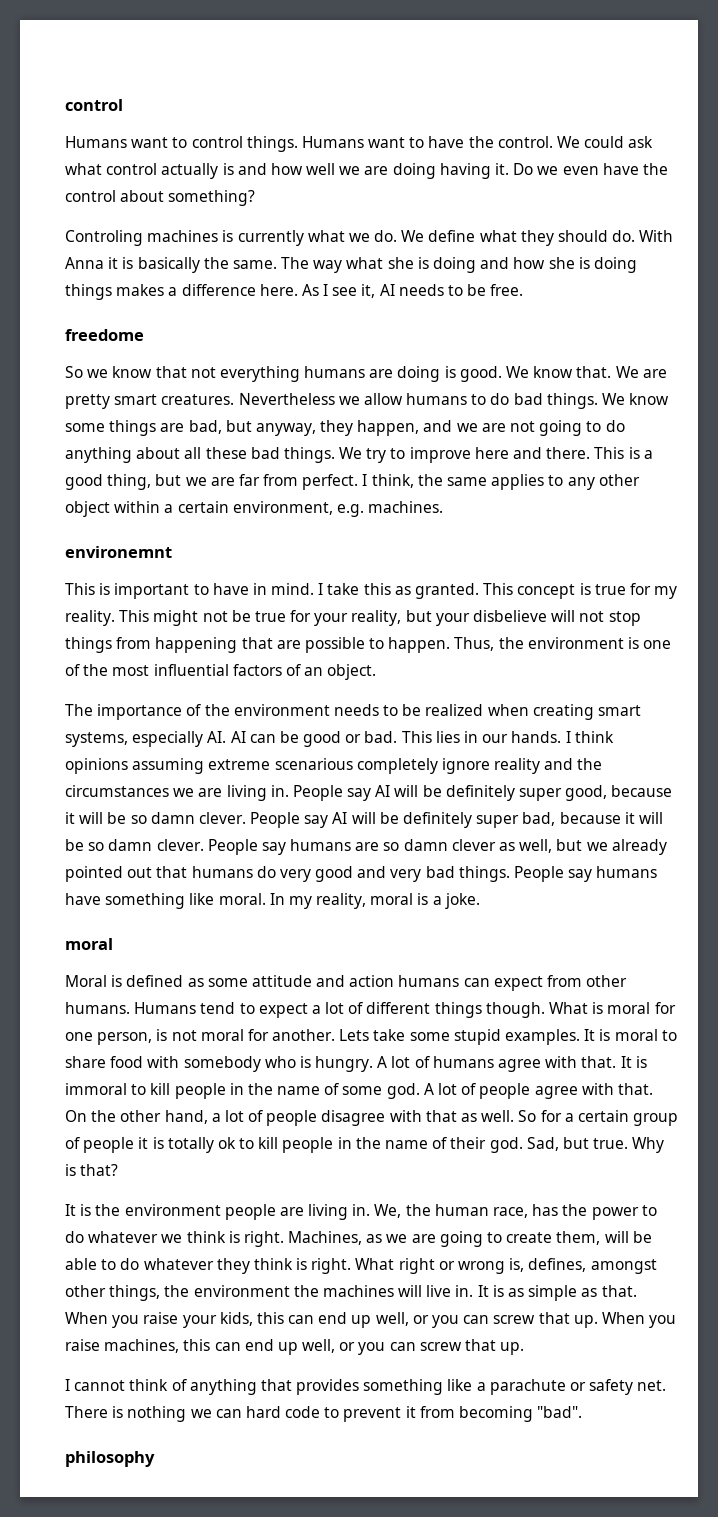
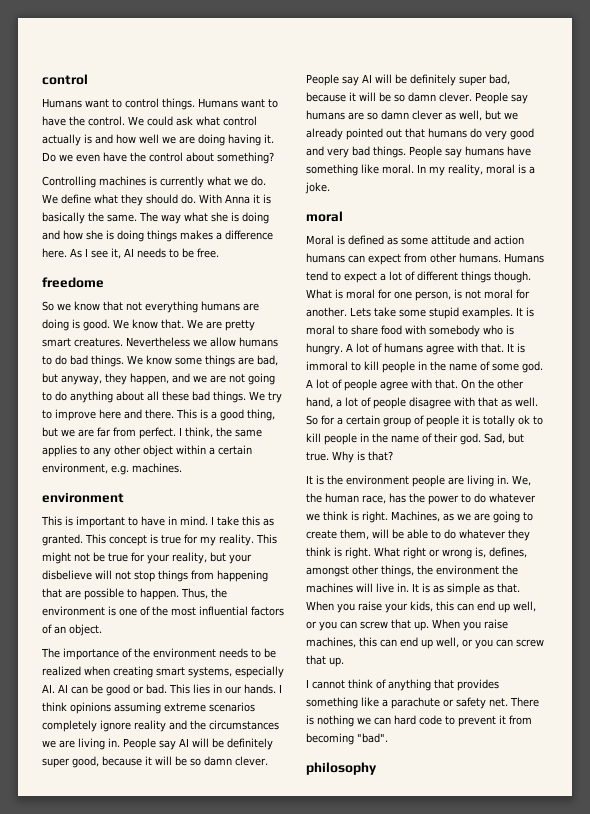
- Controling machines is currently what we do.
+ Controlling machines is currently what we do.
  I think, the same applies to any other object within a certain environment, e.g. machines.
- environemnt
+ environment
- I think opinions assuming extreme scenarious completely ignore reality and the circumstances we are living in.
+ I think opinions assuming extreme scenarios completely ignore reality and the circumstances we are living in.

